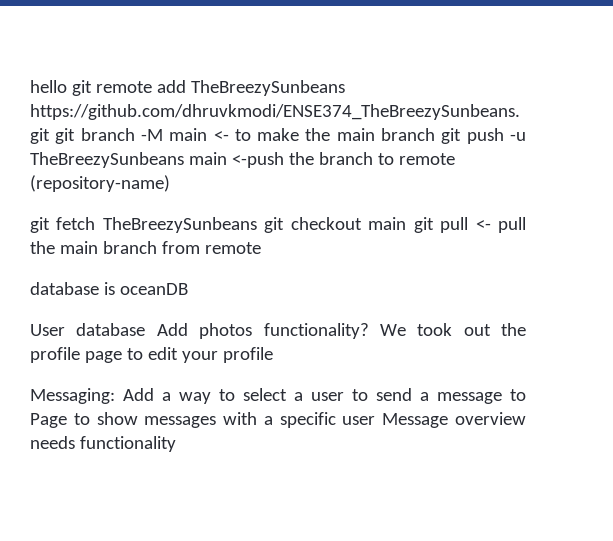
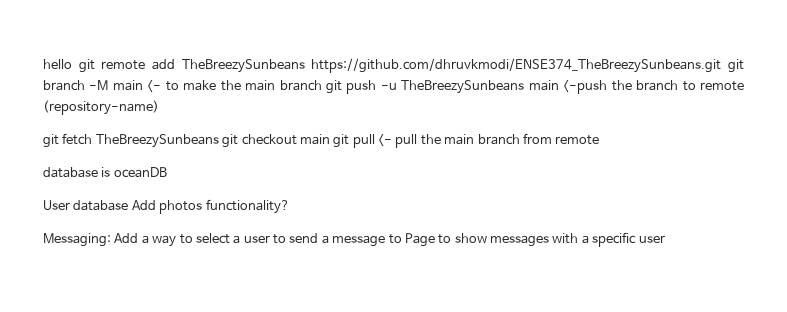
- We took out the profile page to edit your profile
- Messaging: Add a way to select a user to send a message to Page to show messages with a specific user Message overview needs functionality
+ Messaging: Add a way to select a user to send a message to Page to show messages with a specific user

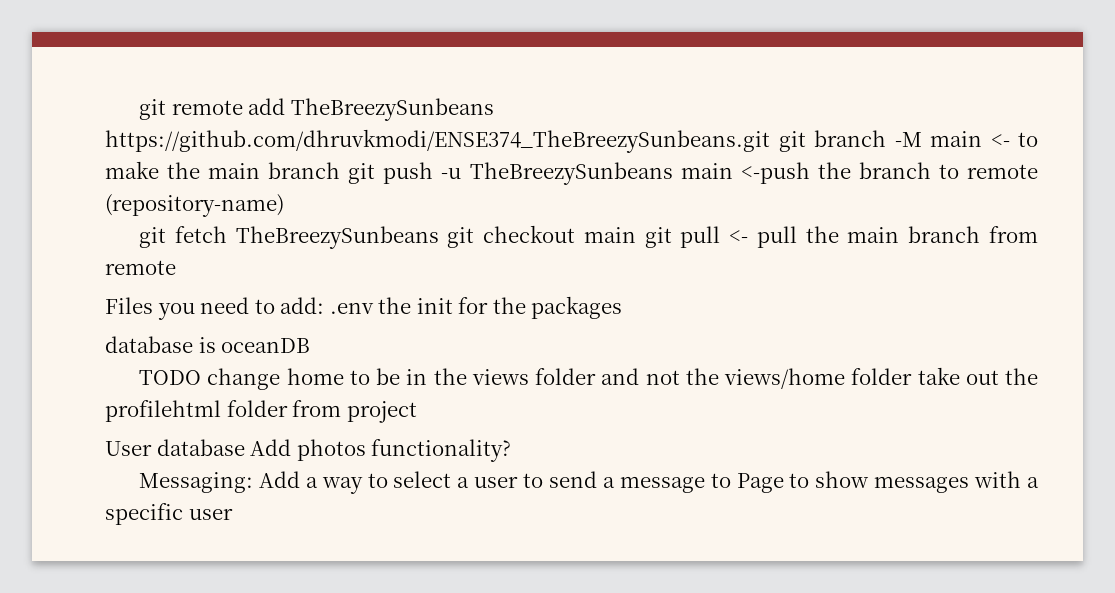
- hello git remote add TheBreezySunbeans https://github.com/dhruvkmodi/ENSE374_TheBreezySunbeans.git git branch -M main <- to make the main branch git push -u TheBreezySunbeans main <-push the branch to remote (repository-name)
+ git remote add TheBreezySunbeans https://github.com/dhruvkmodi/ENSE374_TheBreezySunbeans.git git branch -M main <- to make the main branch git push -u TheBreezySunbeans main <-push the branch to remote (repository-name)
+ Files you need to add: .env the init for the packages
  database is oceanDB
+ TODO change home to be in the views folder and not the views/home folder take out the profilehtml folder from project

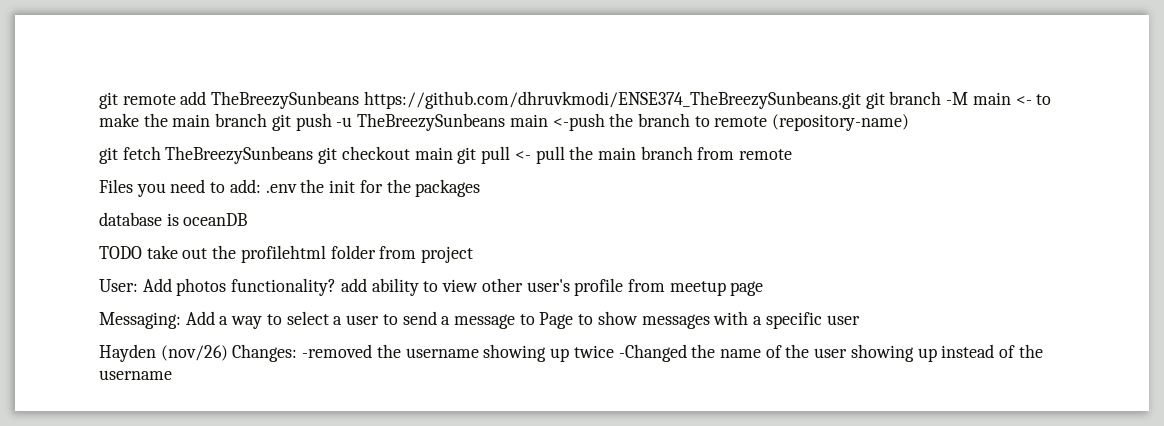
- TODO change home to be in the views folder and not the views/home folder take out the profilehtml folder from project
+ TODO take out the profilehtml folder from project
- User database Add photos functionality?
+ User: Add photos functionality? add ability to view other user's profile from meetup page
+ Hayden (nov/26) Changes: -removed the username showing up twice -Changed the name of the user showing up instead of the username

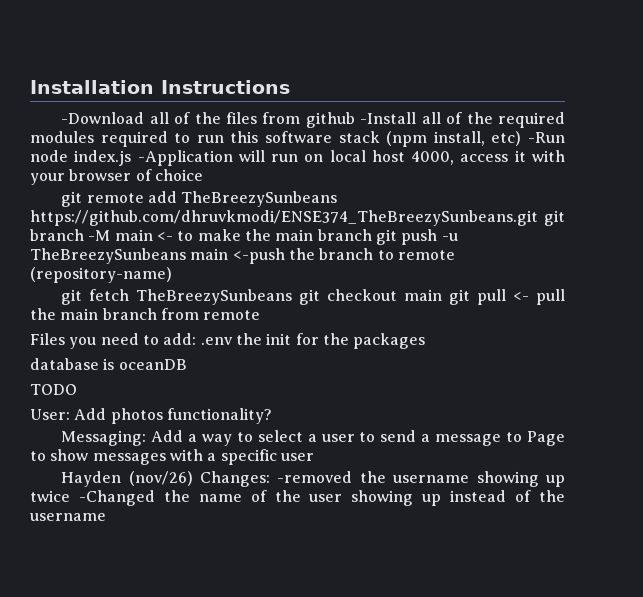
+ Installation Instructions
+ -Download all of the files from github -Install all of the required modules required to run this software stack (npm install, etc) -Run node index.js -Application will run on local host 4000, access it with your browser of choice
- TODO take out the profilehtml folder from project
- User: Add photos functionality? add ability to view other user's profile from meetup page
+ TODO
+ User: Add photos functionality?

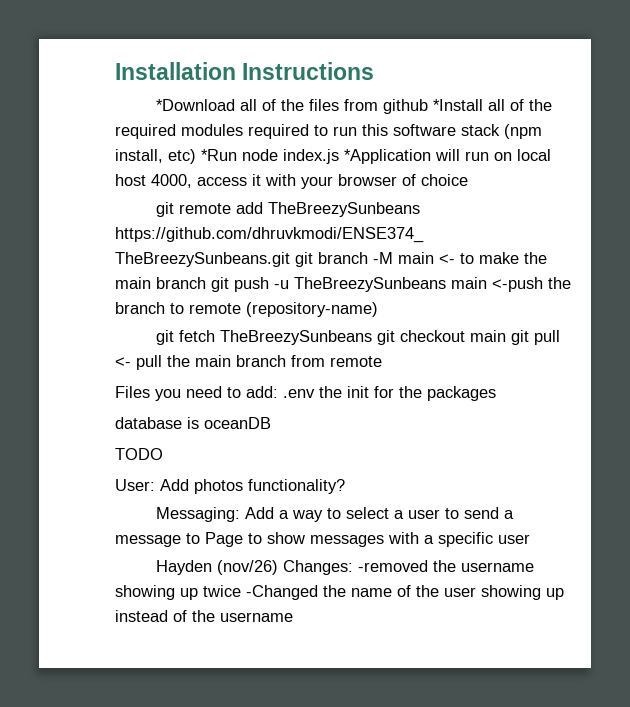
- -Download all of the files from github -Install all of the required modules required to run this software stack (npm install, etc) -Run node index.js -Application will run on local host 4000, access it with your browser of choice
+ *Download all of the files from github *Install all of the required modules required to run this software stack (npm install, etc) *Run node index.js *Application will run on local host 4000, access it with your browser of choice

